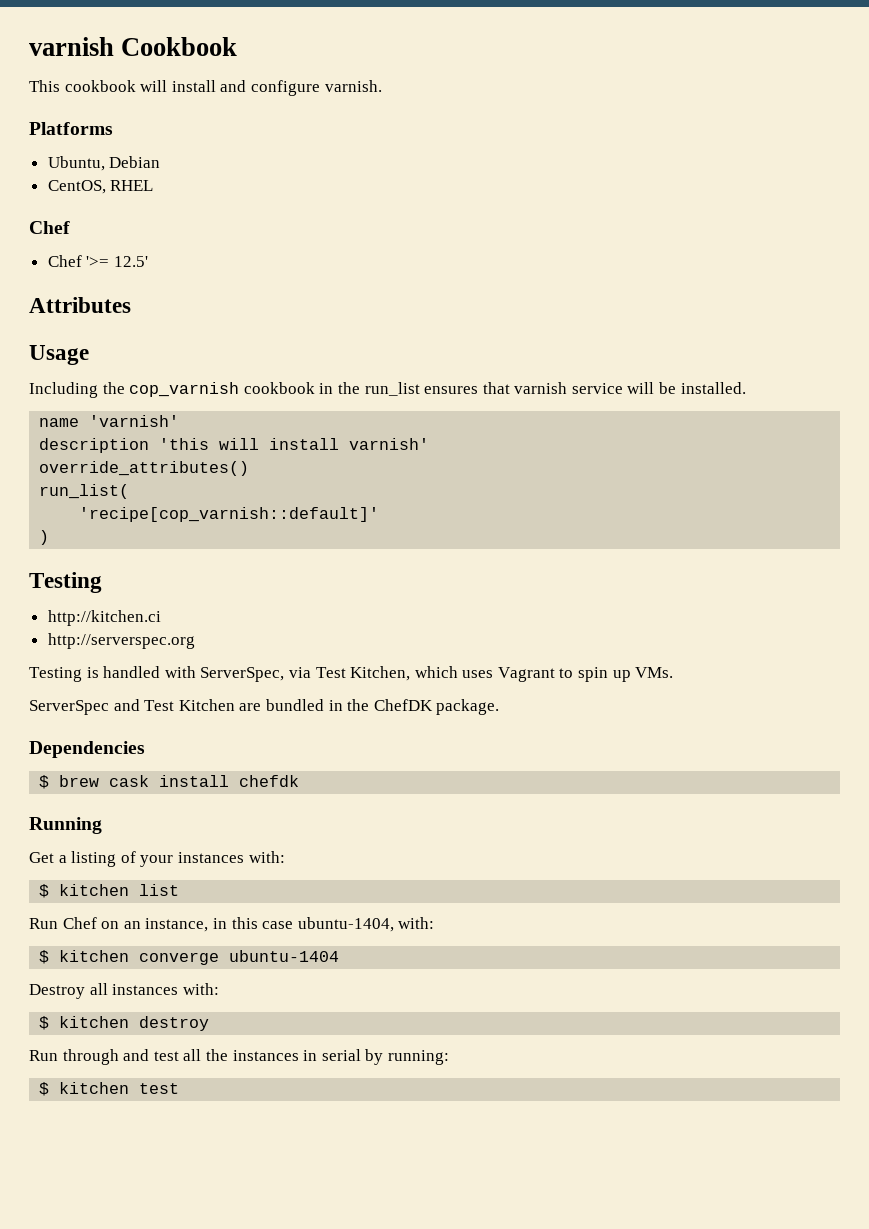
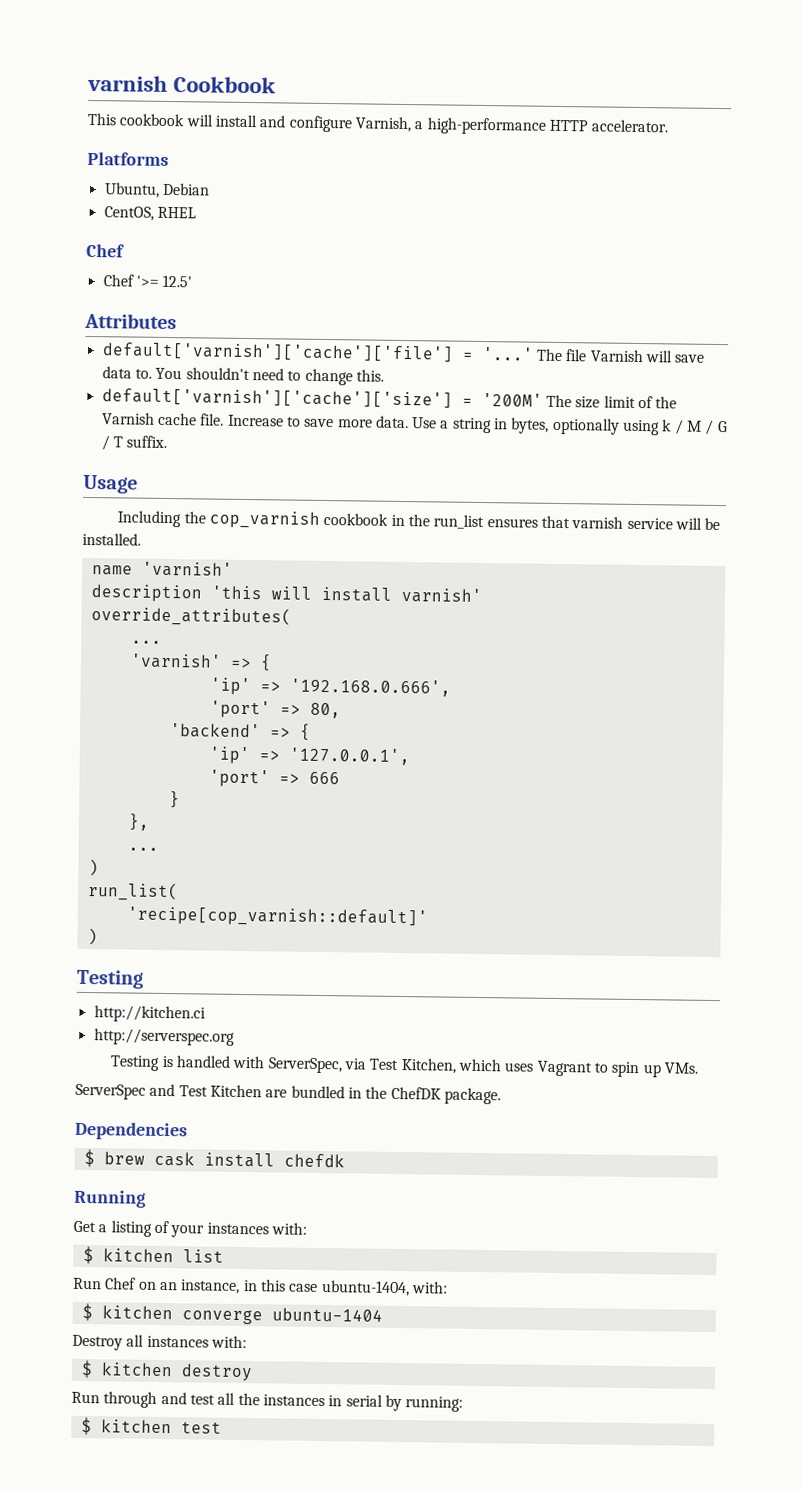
- This cookbook will install and configure varnish.
+ This cookbook will install and configure Varnish, a high-performance HTTP accelerator.
+ default['varnish']['cache']['file'] = '...' The file Varnish will save data to. You shouldn't need to change this.
+ default['varnish']['cache']['size'] = '200M' The size limit of the Varnish cache file. Increase to save more data. Use a string in bytes, optionally using k / M / G / T suffix.
- override_attributes()
+ override_attributes(
+ ...
+ 'varnish' => {
+ 'ip' => '192.168.0.666',
+ 'port' => 80,
+ 'backend' => {
+ 'ip' => '127.0.0.1',
+ 'port' => 666
+ }
+ },
+ ...
+ )

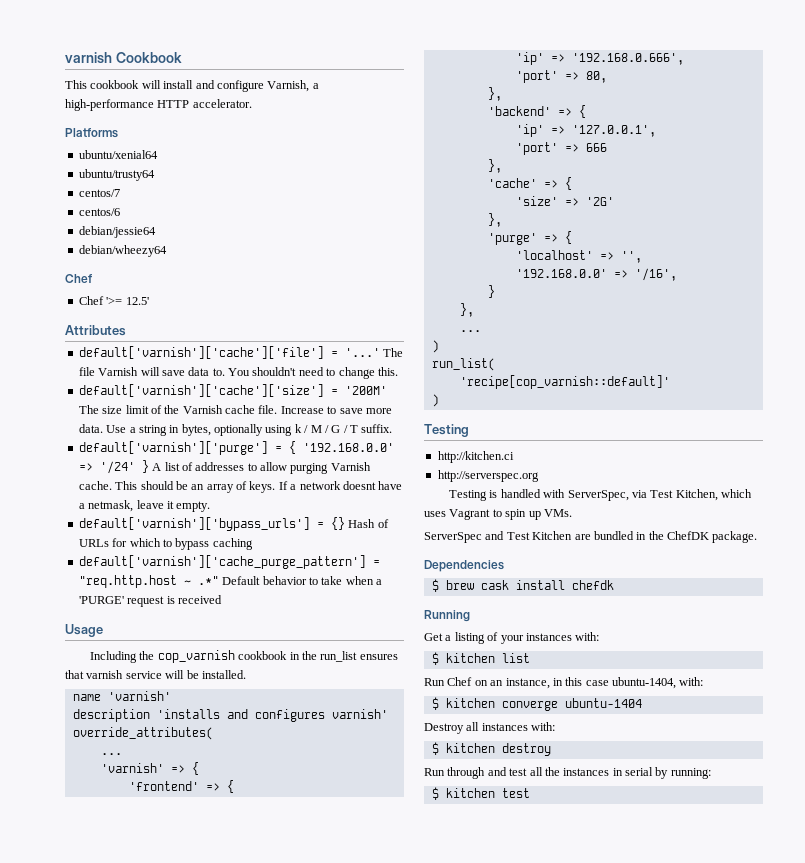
- Ubuntu, Debian
- CentOS, RHEL
+ ubuntu/xenial64
+ ubuntu/trusty64
+ centos/7
+ centos/6
+ debian/jessie64
+ debian/wheezy64
+ default['varnish']['purge'] = { '192.168.0.0' => '/24' } A list of addresses to allow purging Varnish cache. This should be an array of keys. If a network doesnt have a netmask, leave it empty.
+ default['varnish']['bypass_urls'] = {} Hash of URLs for which to bypass caching
+ default['varnish']['cache_purge_pattern'] = "req.http.host ~ .*" Default behavior to take when a 'PURGE' request is received
- description 'this will install varnish'
+ description 'installs and configures varnish'
+ 'frontend' => {
  'port' => 80,
+ },
  'port' => 666
+ },
+ 'cache' => {
+ 'size' => '2G'
+ },
+ 'purge' => {
+ 'localhost' => '',
+ '192.168.0.0' => '/16',

